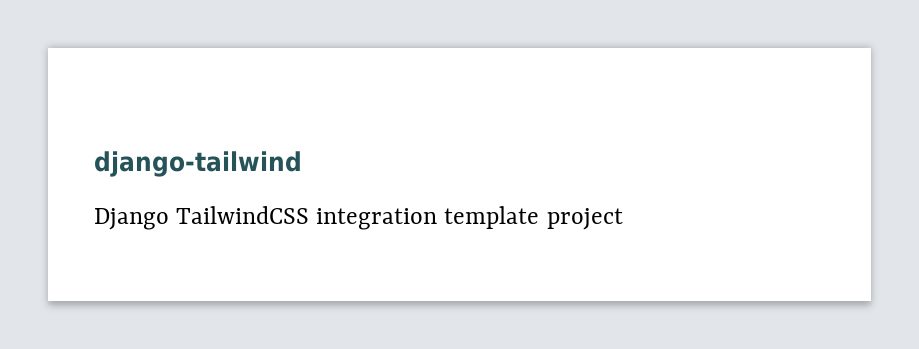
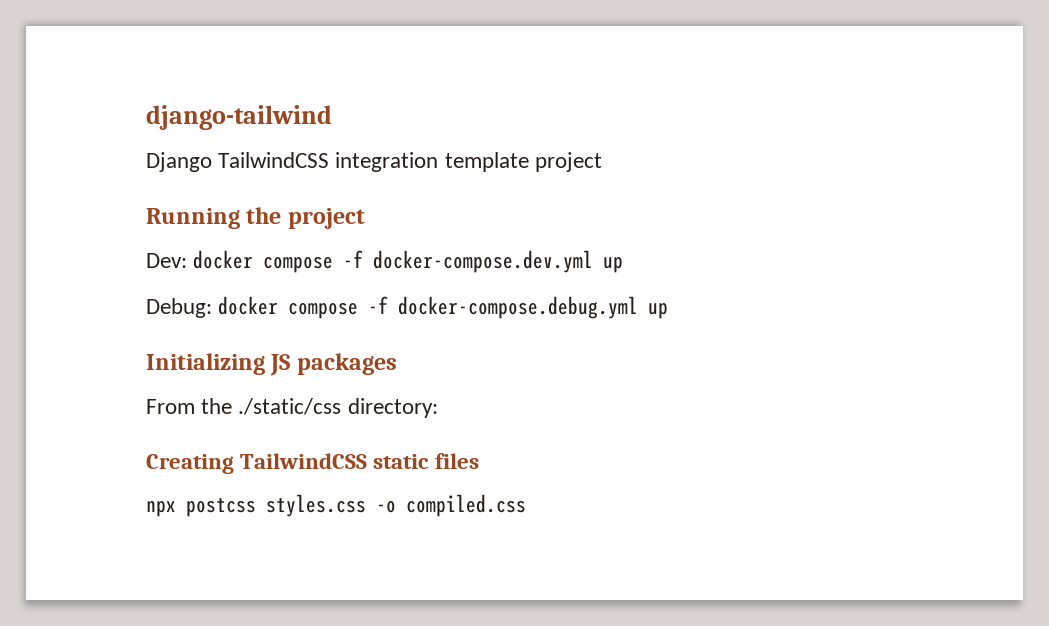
+ Running the project
+ Dev: docker compose -f docker-compose.dev.yml up
+ Debug: docker compose -f docker-compose.debug.yml up
+ Initializing JS packages
+ From the ./static/css directory:
+ Creating TailwindCSS static files
+ npx postcss styles.css -o compiled.css

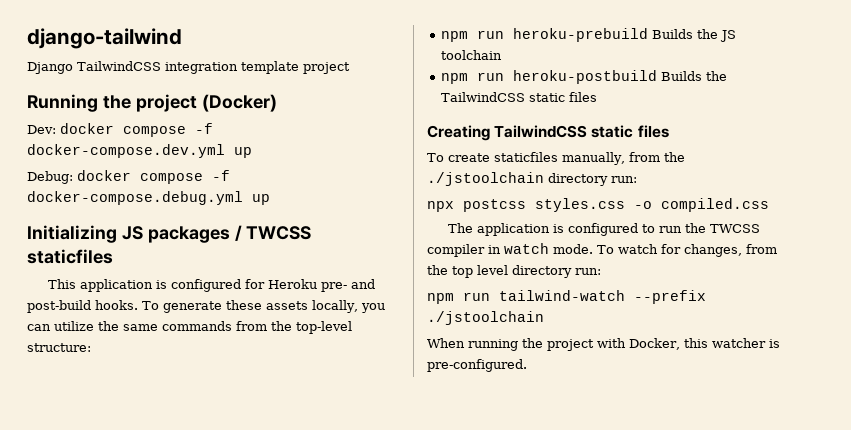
- Running the project
+ Running the project (Docker)
- Initializing JS packages
- From the ./static/css directory:
+ Initializing JS packages / TWCSS staticfiles
+ This application is configured for Heroku pre- and post-build hooks. To generate these assets locally, you can utilize the same commands from the top-level structure:
+ npm run heroku-prebuild Builds the JS toolchain
+ npm run heroku-postbuild Builds the TailwindCSS static files
  Creating TailwindCSS static files
+ To create staticfiles manually, from the ./jstoolchain directory run:
+ The application is configured to run the TWCSS compiler in watch mode. To watch for changes, from the top level directory run:
+ npm run tailwind-watch --prefix ./jstoolchain
+ When running the project with Docker, this watcher is pre-configured.

